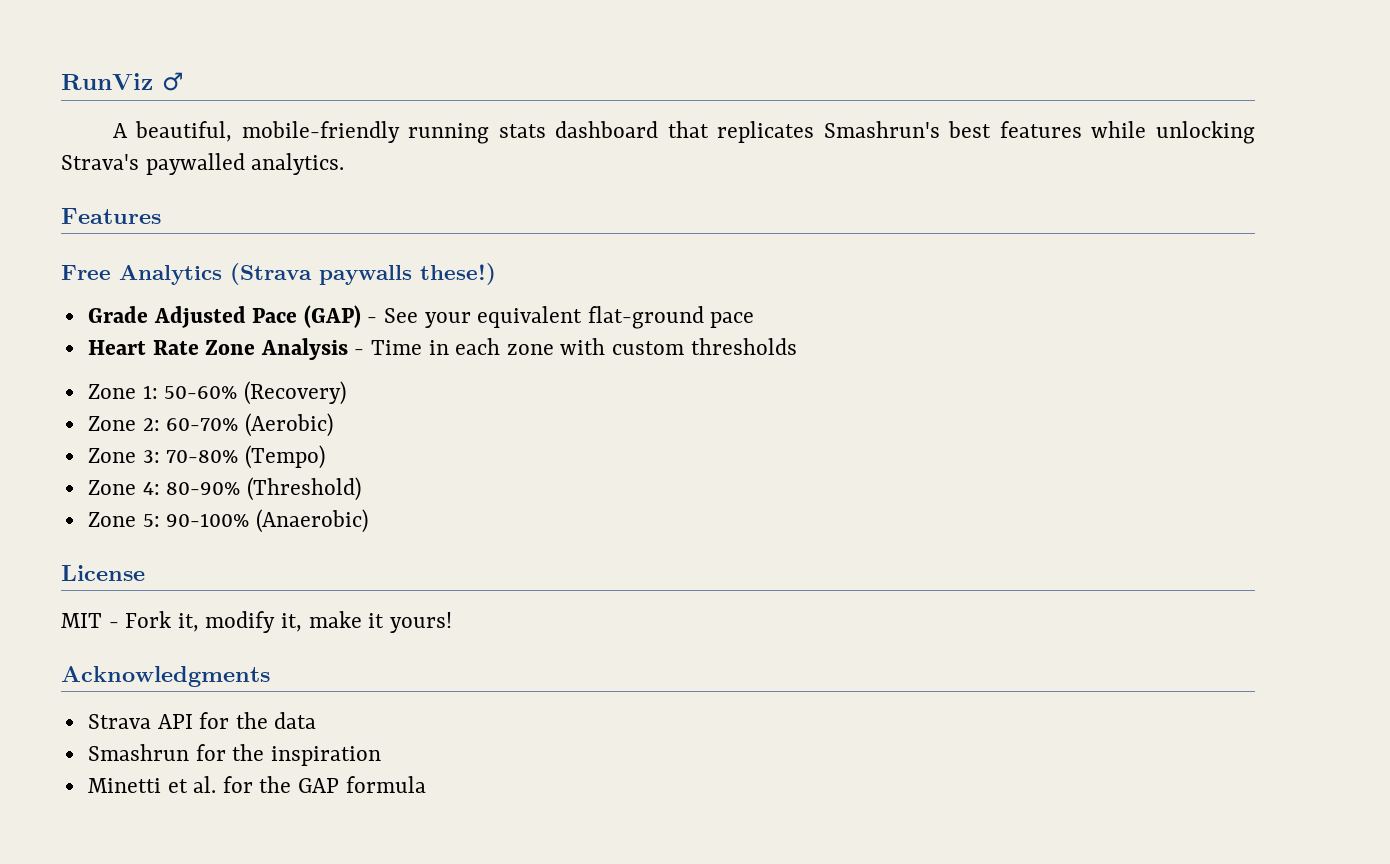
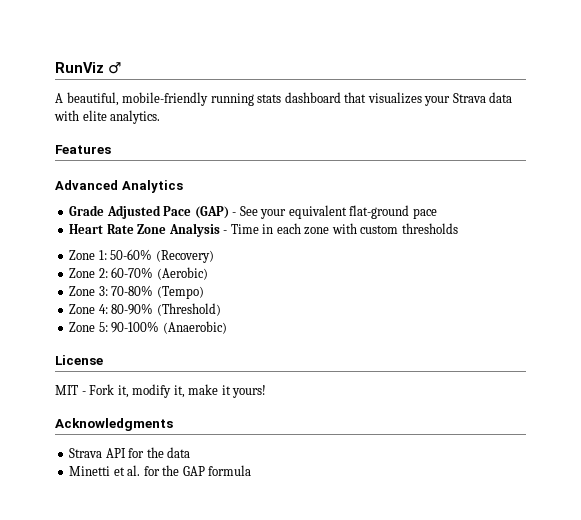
- A beautiful, mobile-friendly running stats dashboard that replicates Smashrun's best features while unlocking Strava's paywalled analytics.
+ A beautiful, mobile-friendly running stats dashboard that visualizes your Strava data with elite analytics.
- Free Analytics (Strava paywalls these!)
+ Advanced Analytics
- Smashrun for the inspiration

